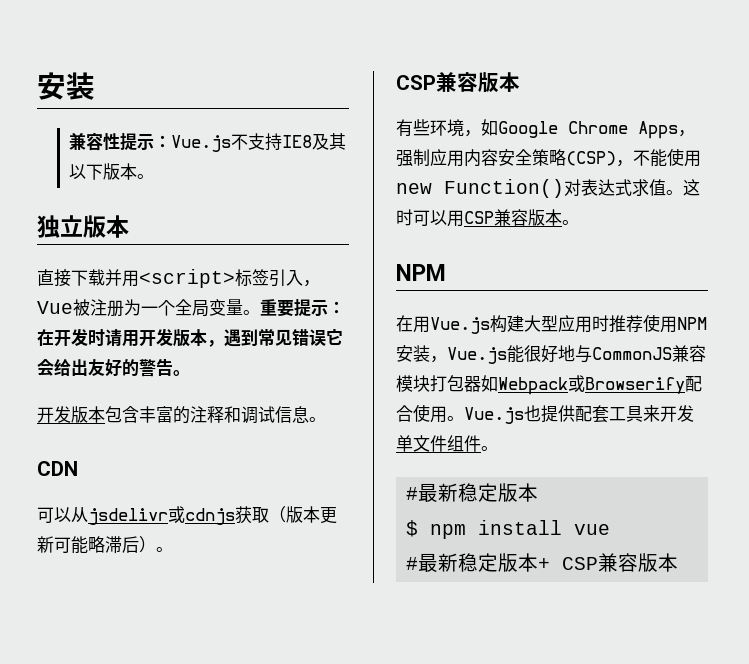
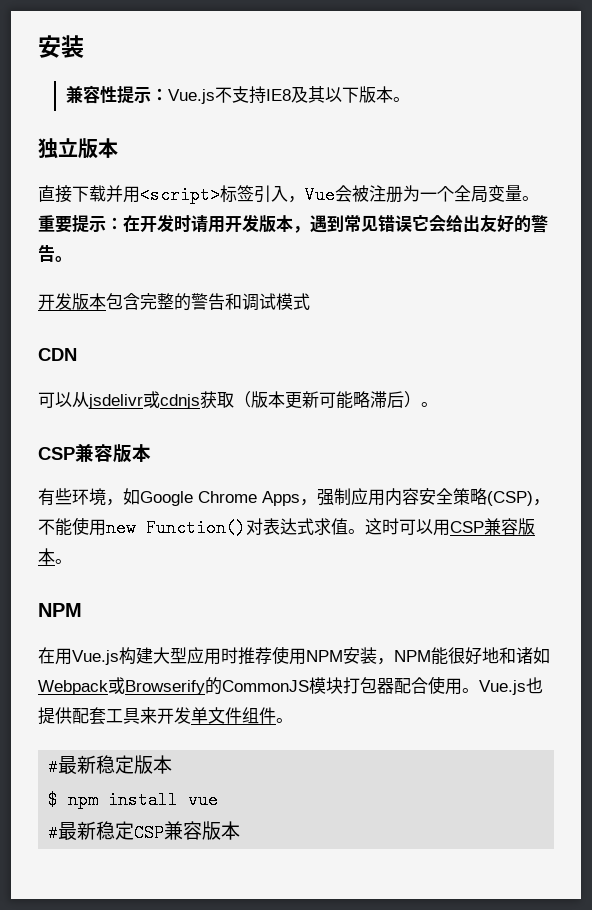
- 直接下载并用<script>标签引入，Vue被注册为一个全局变量。
+ 直接下载并用<script>标签引入，Vue会被注册为一个全局变量。
- 开发版本包含丰富的注释和调试信息。
+ 开发版本包含完整的警告和调试模式
- 在用Vue.js构建大型应用时推荐使用NPM安装，Vue.js能很好地与CommonJS兼容模块打包器如Webpack或Browserify配合使用。
+ 在用Vue.js构建大型应用时推荐使用NPM安装，NPM能很好地和诸如Webpack或Browserify的CommonJS模块打包器配合使用。
- #最新稳定版本+ CSP兼容版本
+ #最新稳定CSP兼容版本

